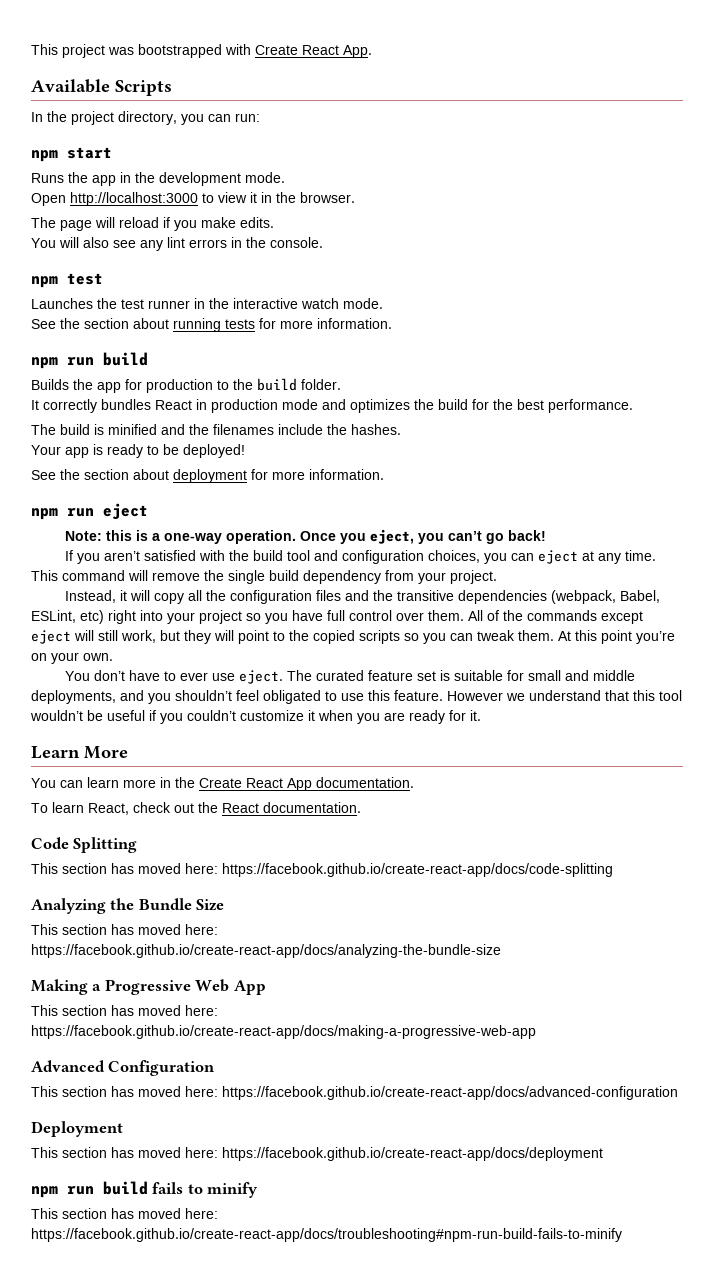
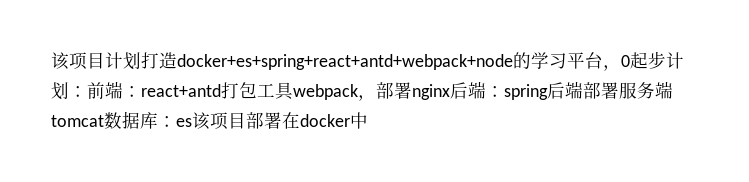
- This project was bootstrapped with Create React App.
- Available Scripts
- In the project directory, you can run:
- npm start
- Runs the app in the development mode.
- Open http://localhost:3000 to view it in the browser.
- The page will reload if you make edits.
- You will also see any lint errors in the console.
- npm test
- Launches the test runner in the interactive watch mode.
- See the section about running tests for more information.
- npm run build
- Builds the app for production to the build folder.
- It correctly bundles React in production mode and optimizes the build for the best performance.
- The build is minified and the filenames include the hashes.
- Your app is ready to be deployed!
- See the section about deployment for more information.
- npm run eject
- Note: this is a one-way operation. Once you eject, you can’t go back!
- If you aren’t satisfied with the build tool and configuration choices, you can eject at any time. This command will remove the single build dependency from your project.
- Instead, it will copy all the configuration files and the transitive dependencies (webpack, Babel, ESLint, etc) right into your project so you have full control over them. All of the commands except eject will still work, but they will point to the copied scripts so you can tweak them. At this point you’re on your own.
- You don’t have to ever use eject. The curated feature set is suitable for small and middle deployments, and you shouldn’t feel obligated to use this feature. However we understand that this tool wouldn’t be useful if you couldn’t customize it when you are ready for it.
- Learn More
- You can learn more in the Create React App documentation.
- To learn React, check out the React documentation.
- Code Splitting
- This section has moved here: https://facebook.github.io/create-react-app/docs/code-splitting
- Analyzing the Bundle Size
- This section has moved here: https://facebook.github.io/create-react-app/docs/analyzing-the-bundle-size
- Making a Progressive Web App
- This section has moved here: https://facebook.github.io/create-react-app/docs/making-a-progressive-web-app
- Advanced Configuration
- This section has moved here: https://facebook.github.io/create-react-app/docs/advanced-configuration
- Deployment
- This section has moved here: https://facebook.github.io/create-react-app/docs/deployment
- npm run build fails to minify
- This section has moved here: https://facebook.github.io/create-react-app/docs/troubleshooting#npm-run-build-fails-to-minify
+ 该项目计划打造docker+es+spring+react+antd+webpack+node的学习平台，0起步计划：前端：react+antd打包工具webpack，部署nginx后端：spring后端部署服务端tomcat数据库：es该项目部署在docker中

